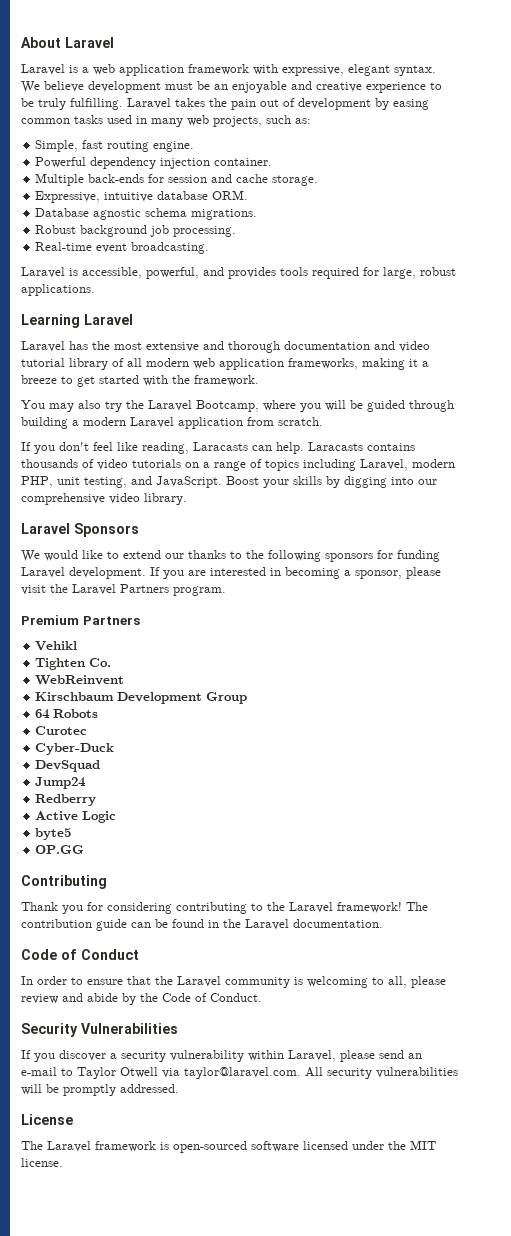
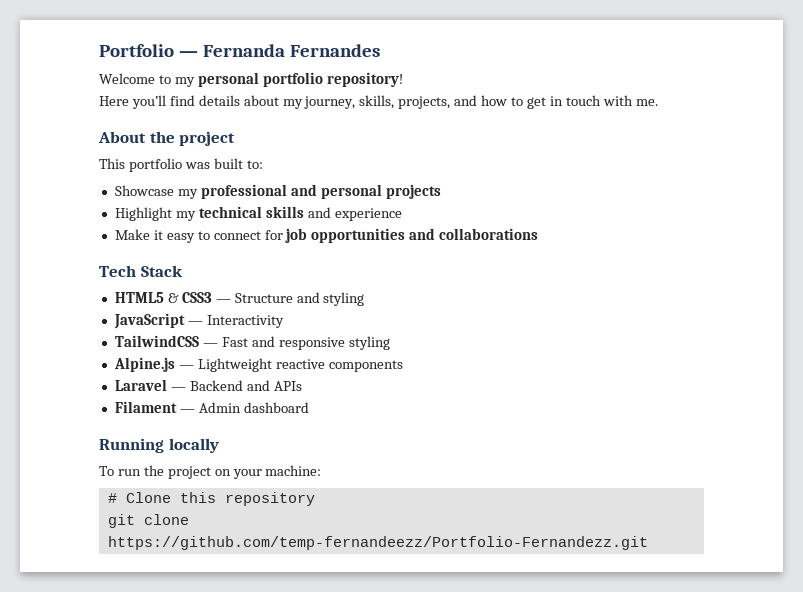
- About Laravel
- Laravel is a web application framework with expressive, elegant syntax. We believe development must be an enjoyable and creative experience to be truly fulfilling. Laravel takes the pain out of development by easing common tasks used in many web projects, such as:
- Simple, fast routing engine.
- Powerful dependency injection container.
- Multiple back-ends for session and cache storage.
- Expressive, intuitive database ORM.
- Database agnostic schema migrations.
- Robust background job processing.
- Real-time event broadcasting.
- Laravel is accessible, powerful, and provides tools required for large, robust applications.
- Learning Laravel
- Laravel has the most extensive and thorough documentation and video tutorial library of all modern web application frameworks, making it a breeze to get started with the framework.
- You may also try the Laravel Bootcamp, where you will be guided through building a modern Laravel application from scratch.
- If you don't feel like reading, Laracasts can help. Laracasts contains thousands of video tutorials on a range of topics including Laravel, modern PHP, unit testing, and JavaScript. Boost your skills by digging into our comprehensive video library.
- Laravel Sponsors
- We would like to extend our thanks to the following sponsors for funding Laravel development. If you are interested in becoming a sponsor, please visit the Laravel Partners program.
- Premium Partners
- Vehikl
- Tighten Co.
- WebReinvent
- Kirschbaum Development Group
- 64 Robots
- Curotec
- Cyber-Duck
- DevSquad
- Jump24
- Redberry
- Active Logic
- byte5
- OP.GG
- Contributing
- Thank you for considering contributing to the Laravel framework! The contribution guide can be found in the Laravel documentation.
- Code of Conduct
- In order to ensure that the Laravel community is welcoming to all, please review and abide by the Code of Conduct.
- Security Vulnerabilities
- If you discover a security vulnerability within Laravel, please send an e-mail to Taylor Otwell via taylor@laravel.com. All security vulnerabilities will be promptly addressed.
- License
- The Laravel framework is open-sourced software licensed under the MIT license.
+ Portfolio — Fernanda Fernandes
+ Welcome to my personal portfolio repository!
+ Here you’ll find details about my journey, skills, projects, and how to get in touch with me.
+ About the project
+ This portfolio was built to:
+ Showcase my professional and personal projects
+ Highlight my technical skills and experience
+ Make it easy to connect for job opportunities and collaborations
+ Tech Stack
+ HTML5 & CSS3 — Structure and styling
+ JavaScript — Interactivity
+ TailwindCSS — Fast and responsive styling
+ Alpine.js — Lightweight reactive components
+ Laravel — Backend and APIs
+ Filament — Admin dashboard
+ Running locally
+ To run the project on your machine:
+ # Clone this repository
+ git clone https://github.com/temp-fernandeezz/Portfolio-Fernandezz.git

